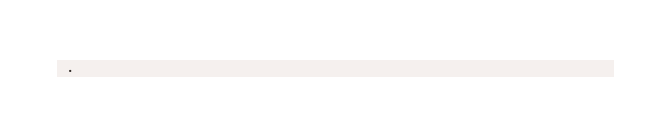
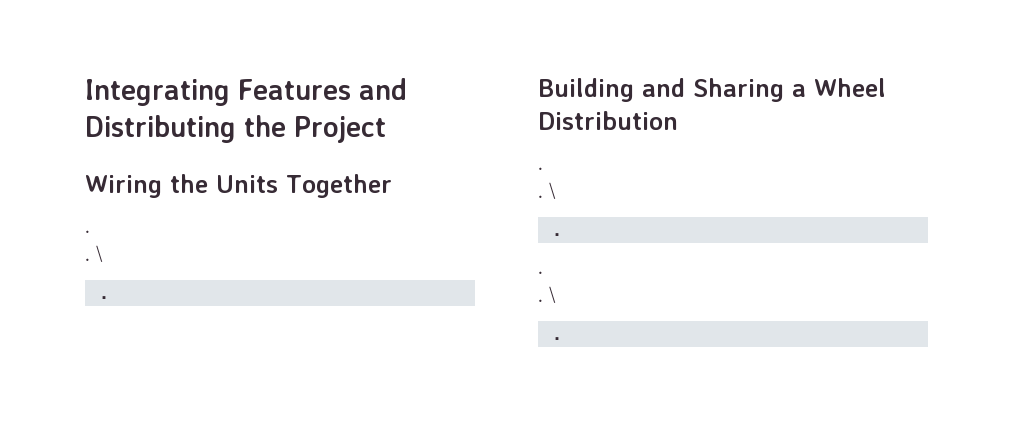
+ Integrating Features and Distributing the Project
+ Wiring the Units Together
+ .
+ . \
+ .
+ Building and Sharing a Wheel Distribution
+ .
+ . \
+ .
+ .
+ . \

